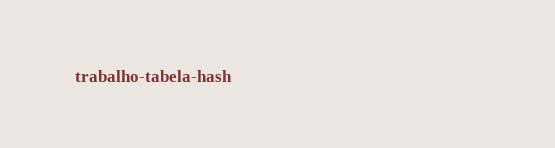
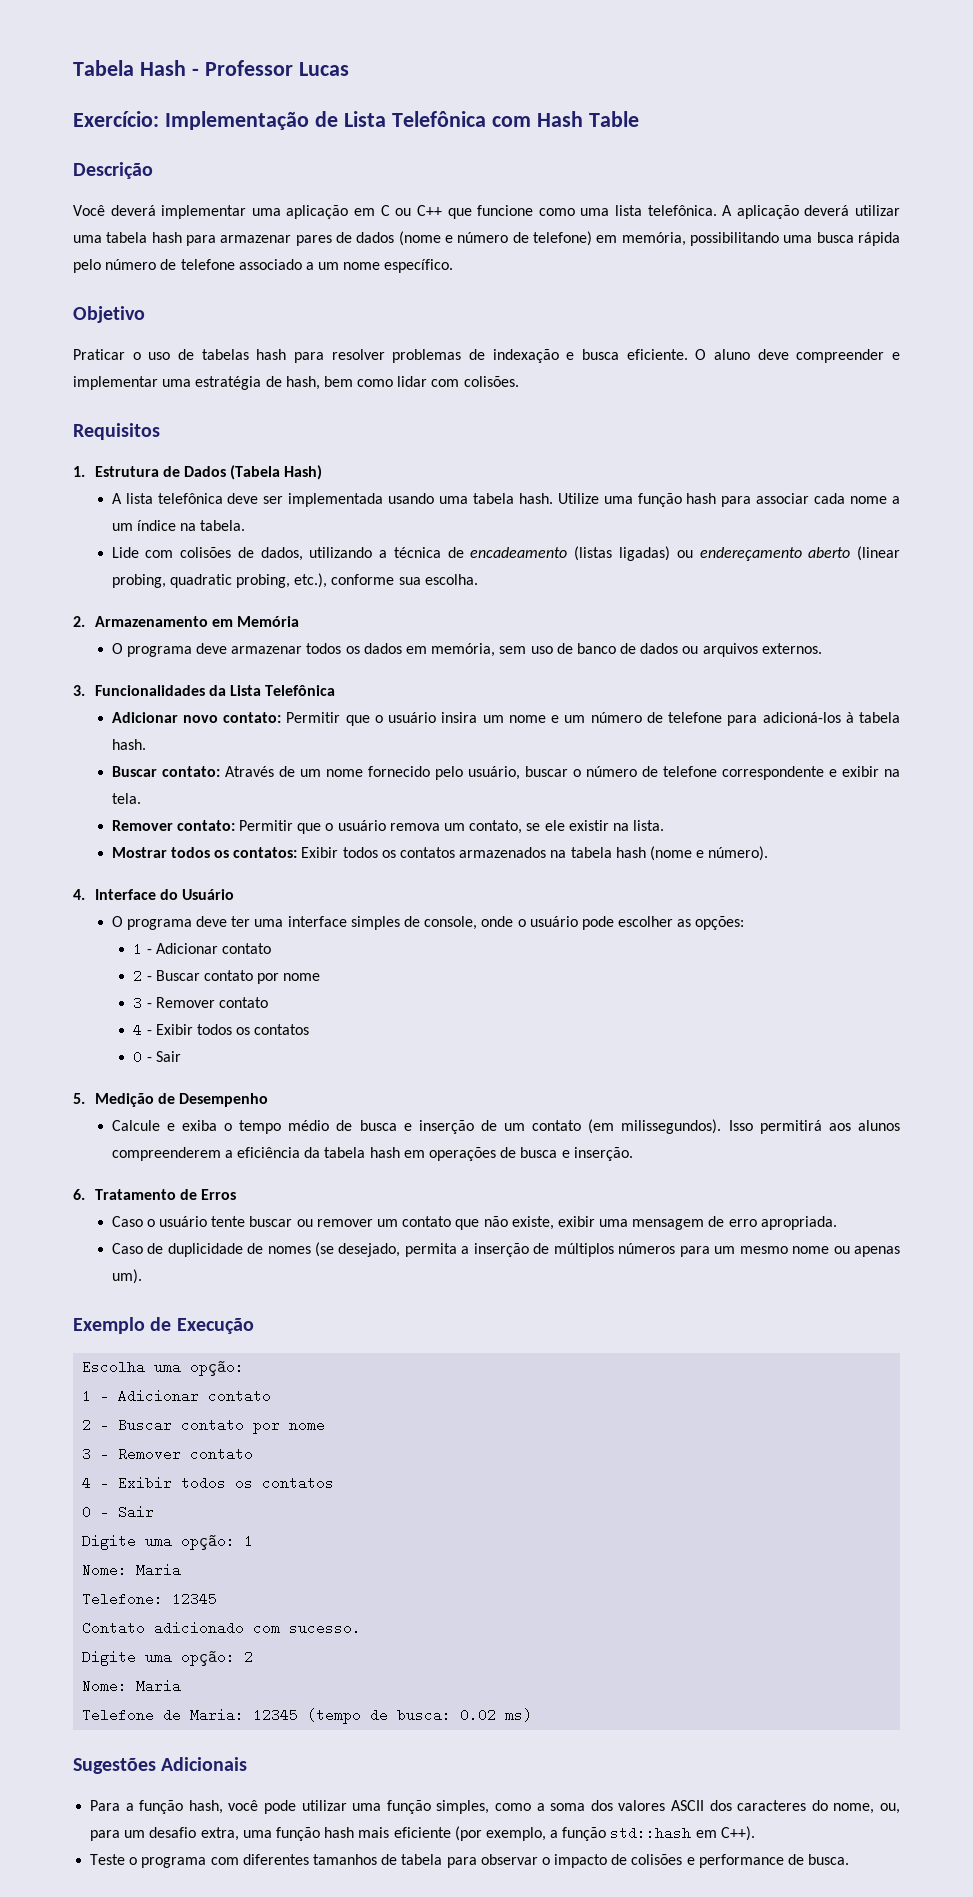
- trabalho-tabela-hash
+ Tabela Hash - Professor Lucas
+ Exercício: Implementação de Lista Telefônica com Hash Table
+ Descrição
+ Você deverá implementar uma aplicação em C ou C++ que funcione como uma lista telefônica. A aplicação deverá utilizar uma tabela hash para armazenar pares de dados (nome e número de telefone) em memória, possibilitando uma busca rápida pelo número de telefone associado a um nome específico.
+ Objetivo
+ Praticar o uso de tabelas hash para resolver problemas de indexação e busca eficiente. O aluno deve compreender e implementar uma estratégia de hash, bem como lidar com colisões.
+ Requisitos
+ 1. Estrutura de Dados (Tabela Hash)
+ A lista telefônica deve ser implementada usando uma tabela hash. Utilize uma função hash para associar cada nome a um índice na tabela.
+ Lide com colisões de dados, utilizando a técnica de encadeamento (listas ligadas) ou endereçamento aberto (linear probing, quadratic probing, etc.), conforme sua escolha.
+ 2. Armazenamento em Memória
+ O programa deve armazenar todos os dados em memória, sem uso de banco de dados ou arquivos externos.
+ 3. Funcionalidades da Lista Telefônica
+ Adicionar novo contato: Permitir que o usuário insira um nome e um número de telefone para adicioná-los à tabela hash.
+ Buscar contato: Através de um nome fornecido pelo usuário, buscar o número de telefone correspondente e exibir na tela.
+ Remover contato: Permitir que o usuário remova um contato, se ele existir na lista.
+ Mostrar todos os contatos: Exibir todos os contatos armazenados na tabela hash (nome e número).
+ 4. Interface do Usuário
+ O programa deve ter uma interface simples de console, onde o usuário pode escolher as opções:
+ 1 - Adicionar contato
+ 2 - Buscar contato por nome
+ 3 - Remover contato
+ 4 - Exibir todos os contatos
+ 0 - Sair
+ 5. Medição de Desempenho
+ Calcule e exiba o tempo médio de busca e inserção de um contato (em milissegundos). Isso permitirá aos alunos compreenderem a eficiência da tabela hash em operações de busca e inserção.
+ 6. Tratamento de Erros
+ Caso o usuário tente buscar ou remover um contato que não existe, exibir uma mensagem de erro apropriada.
+ Caso de duplicidade de nomes (se desejado, permita a inserção de múltiplos números para um mesmo nome ou apenas um).
+ Exemplo de Execução
+ Escolha uma opção:
+ 1 - Adicionar contato
+ 2 - Buscar contato por nome
+ 3 - Remover contato
+ 4 - Exibir todos os contatos
+ 0 - Sair
+ Digite uma opção: 1
+ Nome: Maria
+ Telefone: 12345
+ Contato adicionado com sucesso.
+ Digite uma opção: 2
+ Nome: Maria
+ Telefone de Maria: 12345 (tempo de busca: 0.02 ms)
+ Sugestões Adicionais
+ Para a função hash, você pode utilizar uma função simples, como a soma dos valores ASCII dos caracteres do nome, ou, para um desafio extra, uma função hash mais eficiente (por exemplo, a função std::hash em C++).
+ Teste o programa com diferentes tamanhos de tabela para observar o impacto de colisões e performance de busca.

